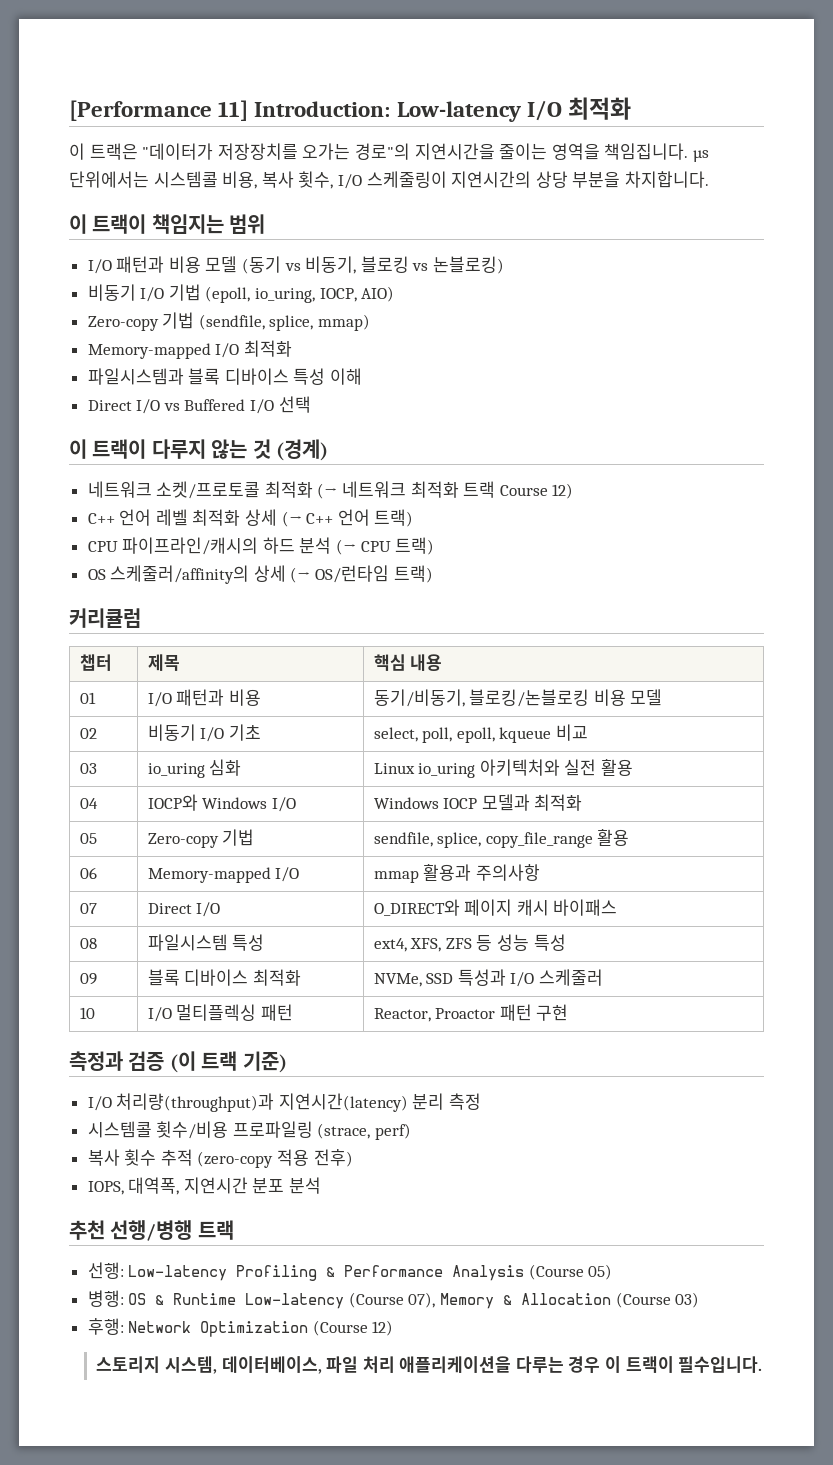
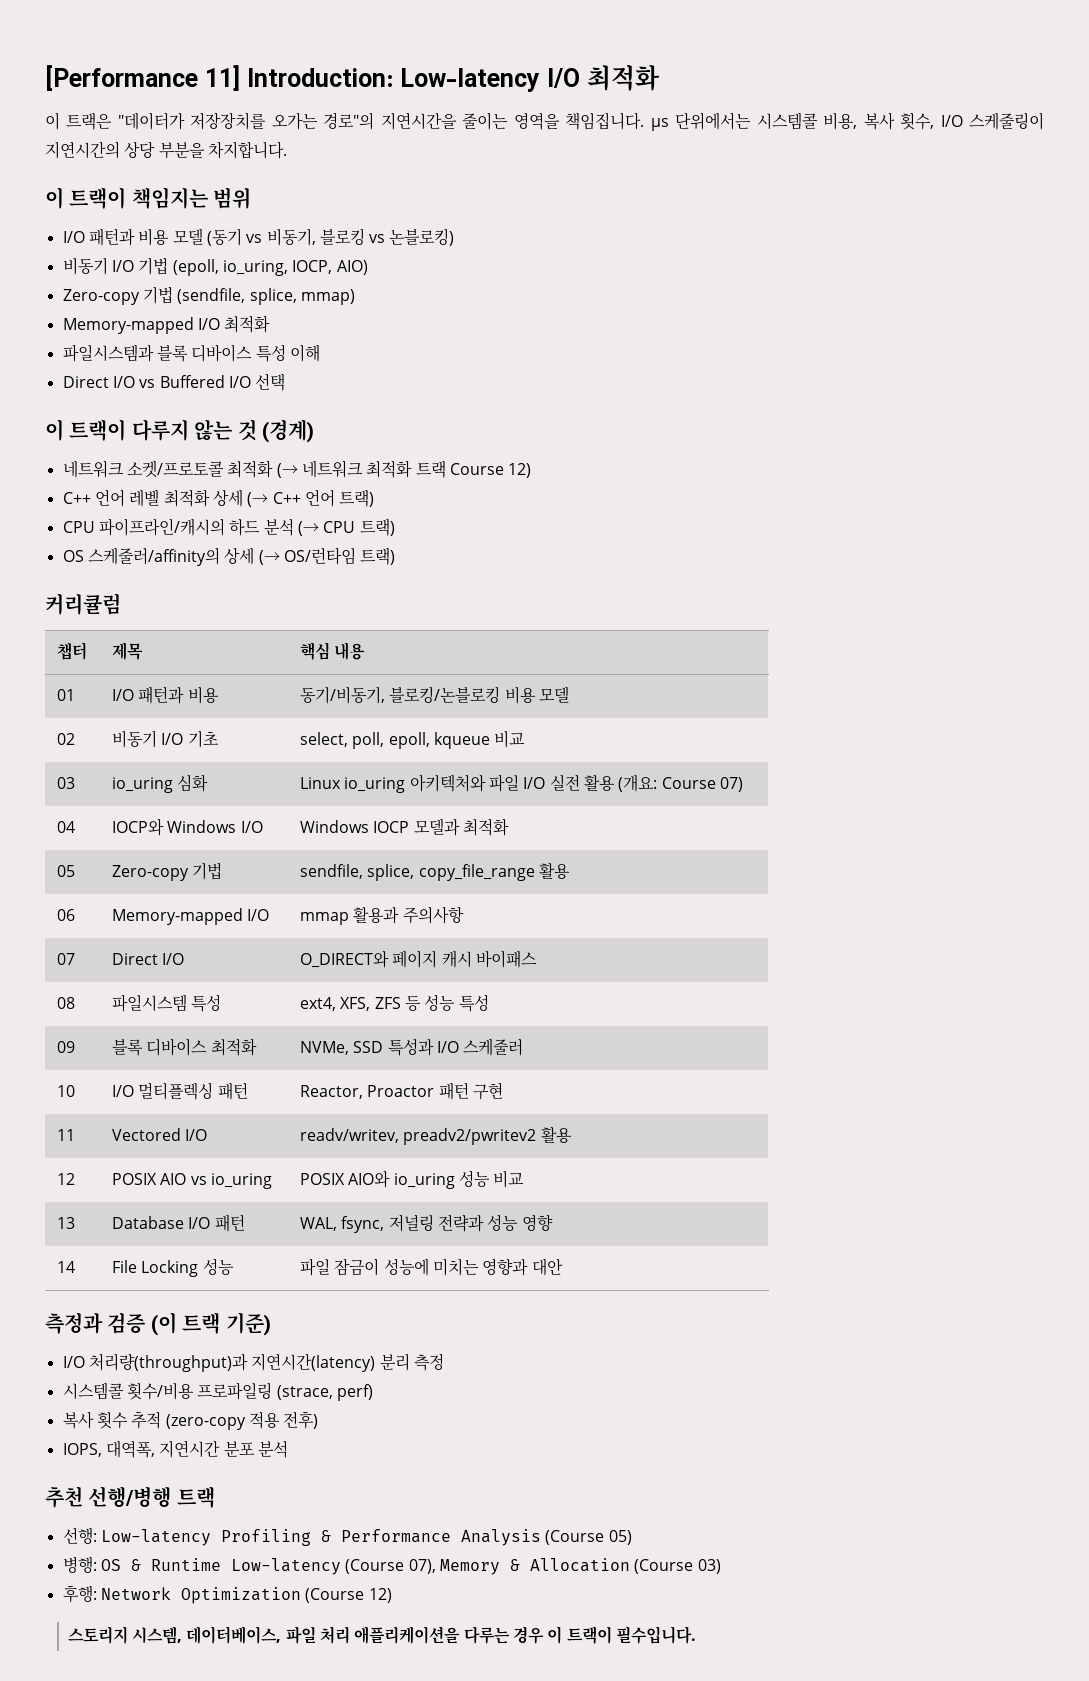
- 03 | io_uring 심화 | Linux io_uring 아키텍처와 실전 활용
+ 03 | io_uring 심화 | Linux io_uring 아키텍처와 파일 I/O 실전 활용 (개요: Course 07)
+ 11 | Vectored I/O | readv/writev, preadv2/pwritev2 활용
+ 12 | POSIX AIO vs io_uring | POSIX AIO와 io_uring 성능 비교
+ 13 | Database I/O 패턴 | WAL, fsync, 저널링 전략과 성능 영향
+ 14 | File Locking 성능 | 파일 잠금이 성능에 미치는 영향과 대안

